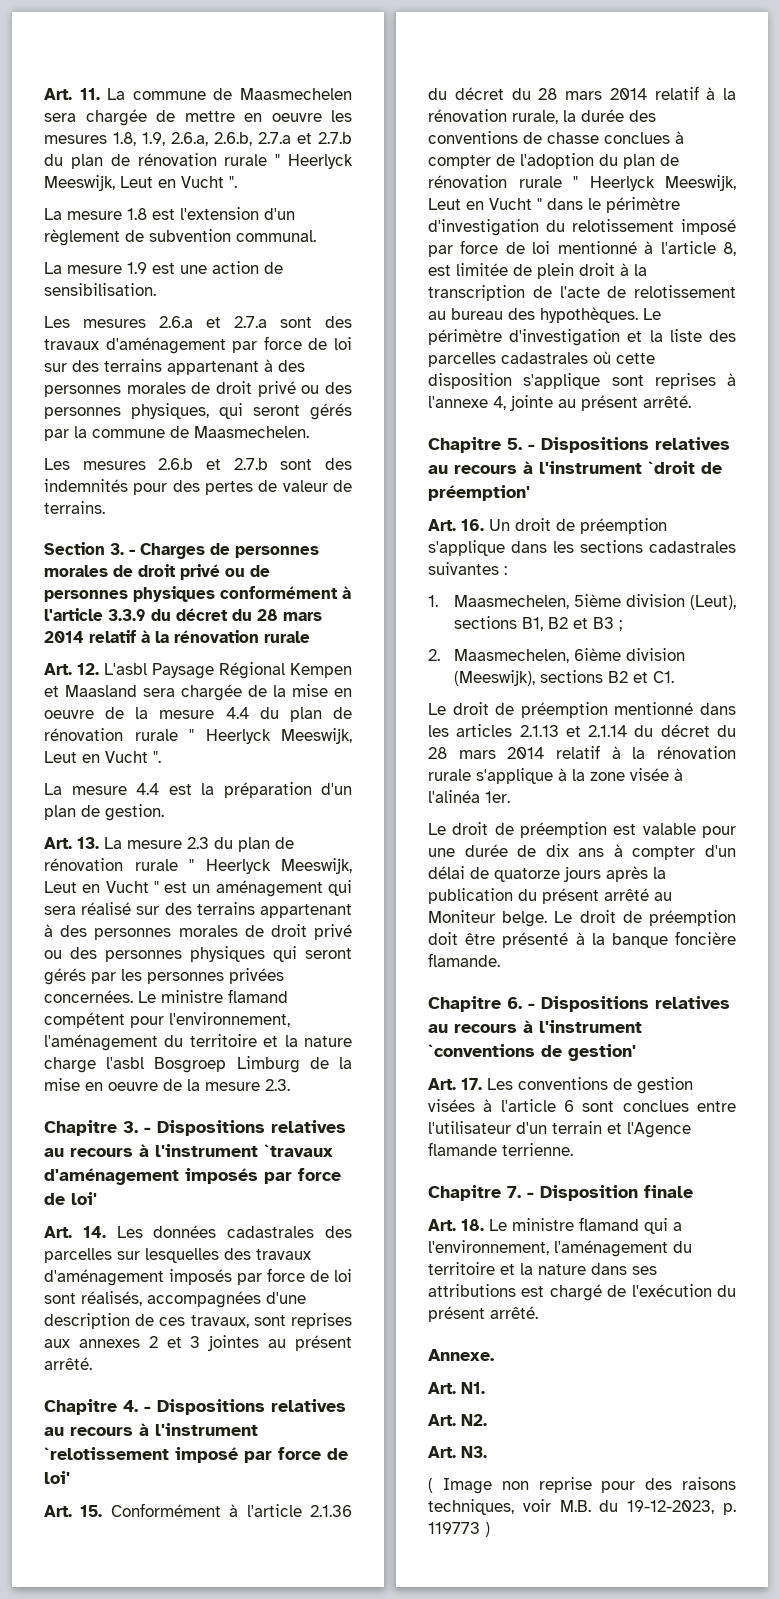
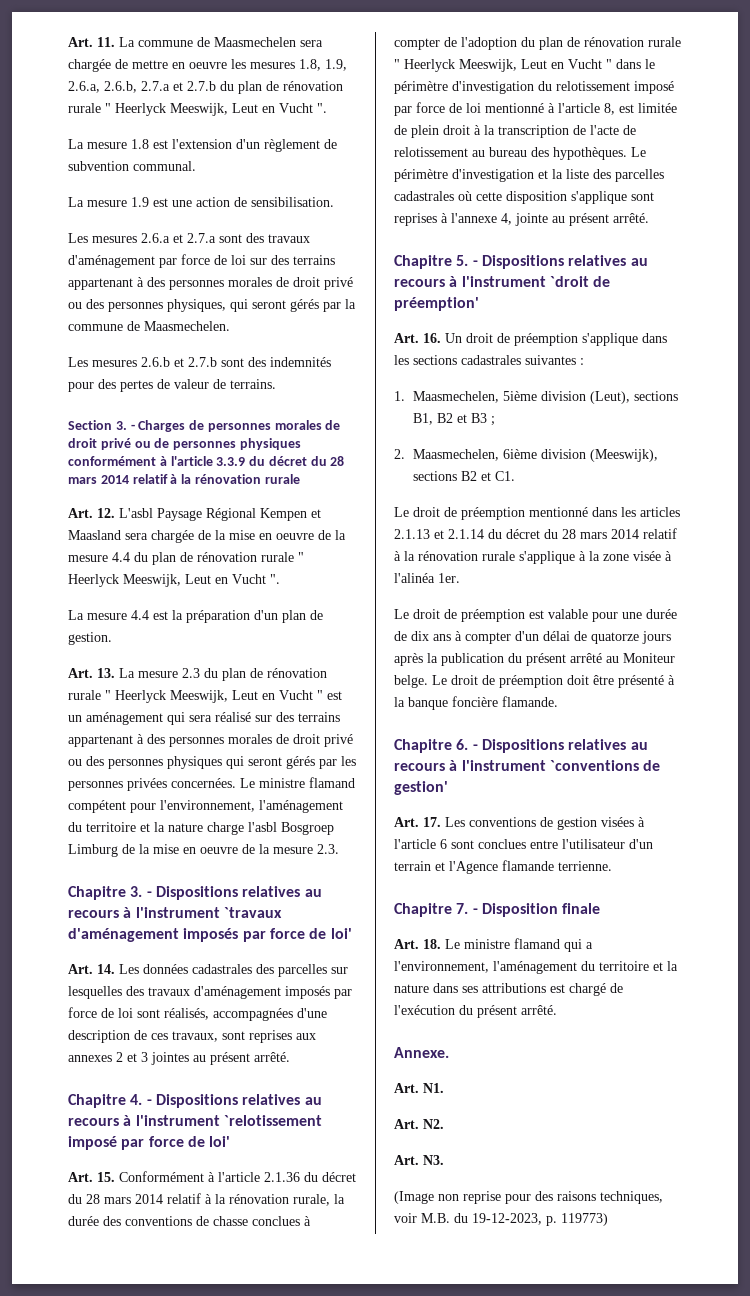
- ( Image non reprise pour des raisons techniques, voir M.B. du 19-12-2023, p. 119773 )
+ (Image non reprise pour des raisons techniques, voir M.B. du 19-12-2023, p. 119773)

